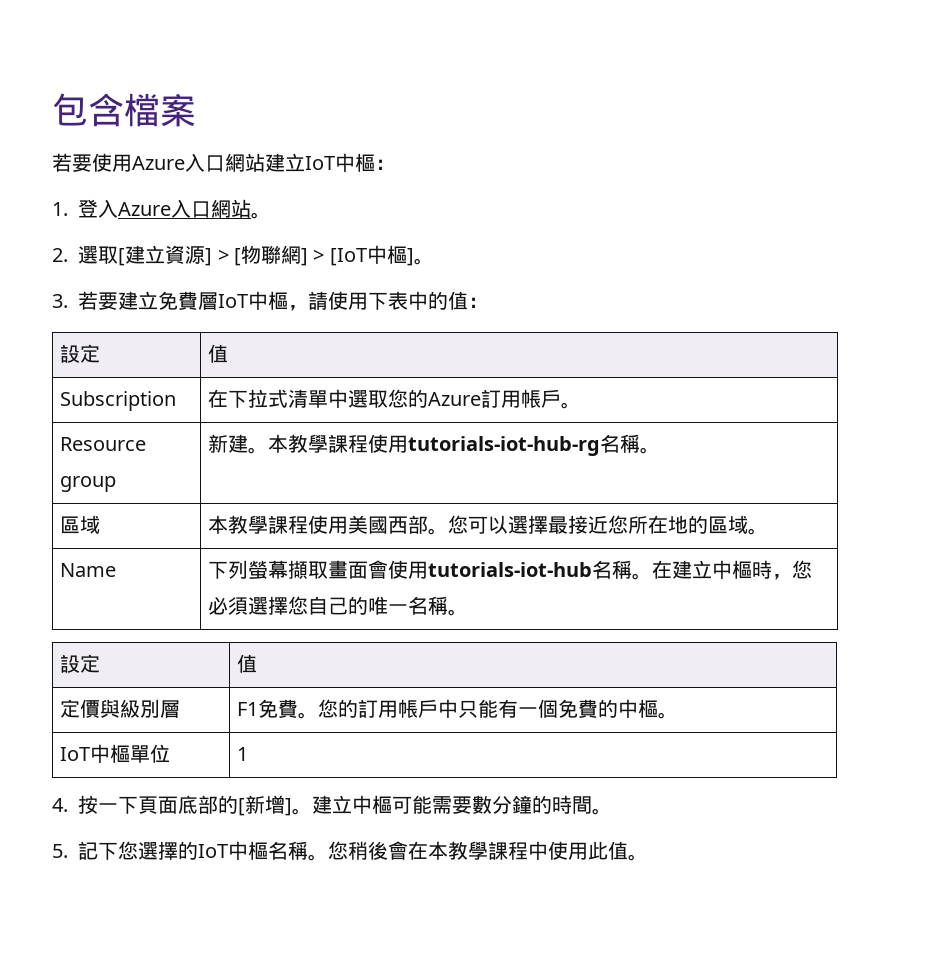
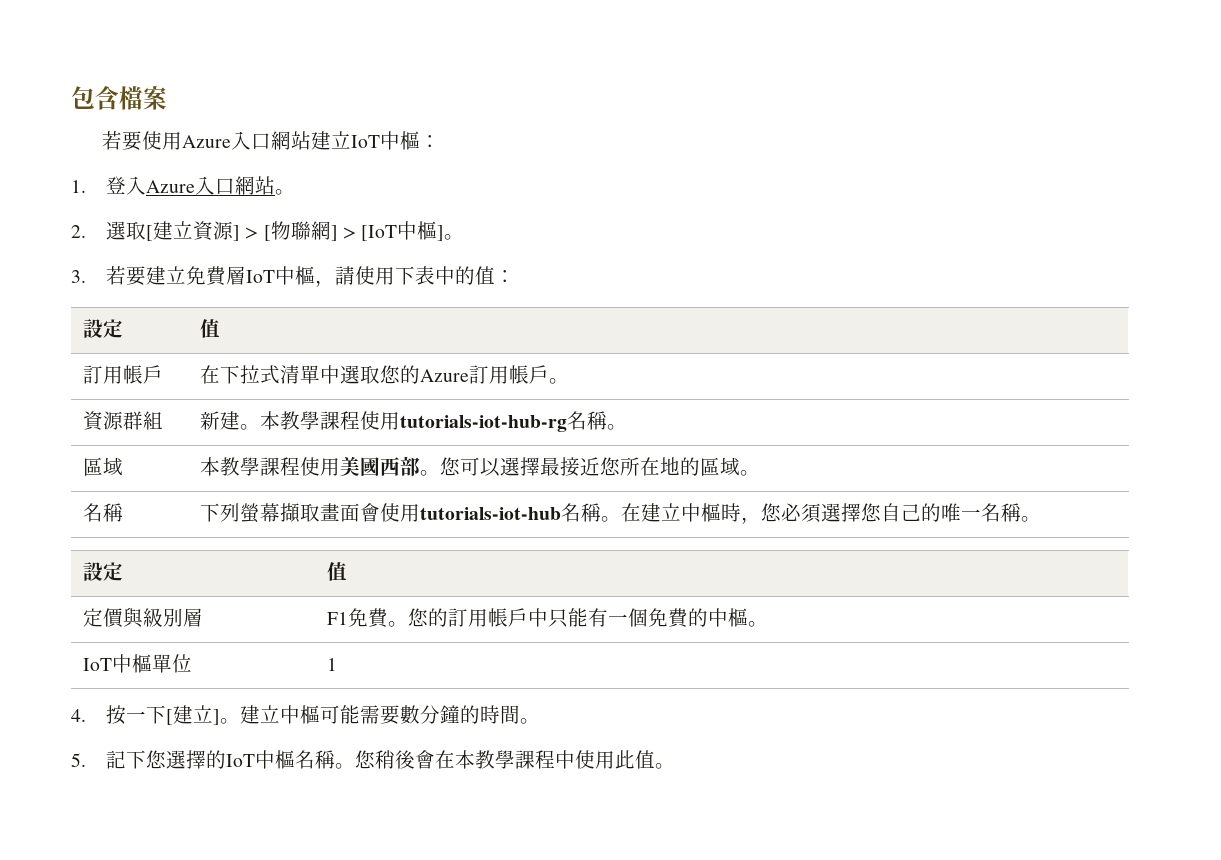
- Subscription | 在下拉式清單中選取您的Azure訂用帳戶。
+ 訂用帳戶 | 在下拉式清單中選取您的Azure訂用帳戶。
- Resource group | 新建。本教學課程使用tutorials-iot-hub-rg名稱。
+ 資源群組 | 新建。本教學課程使用tutorials-iot-hub-rg名稱。
- Name | 下列螢幕擷取畫面會使用tutorials-iot-hub名稱。在建立中樞時，您必須選擇您自己的唯一名稱。
+ 名稱 | 下列螢幕擷取畫面會使用tutorials-iot-hub名稱。在建立中樞時，您必須選擇您自己的唯一名稱。
- 4.按一下頁面底部的[新增]。
+ 4.按一下[建立]。

